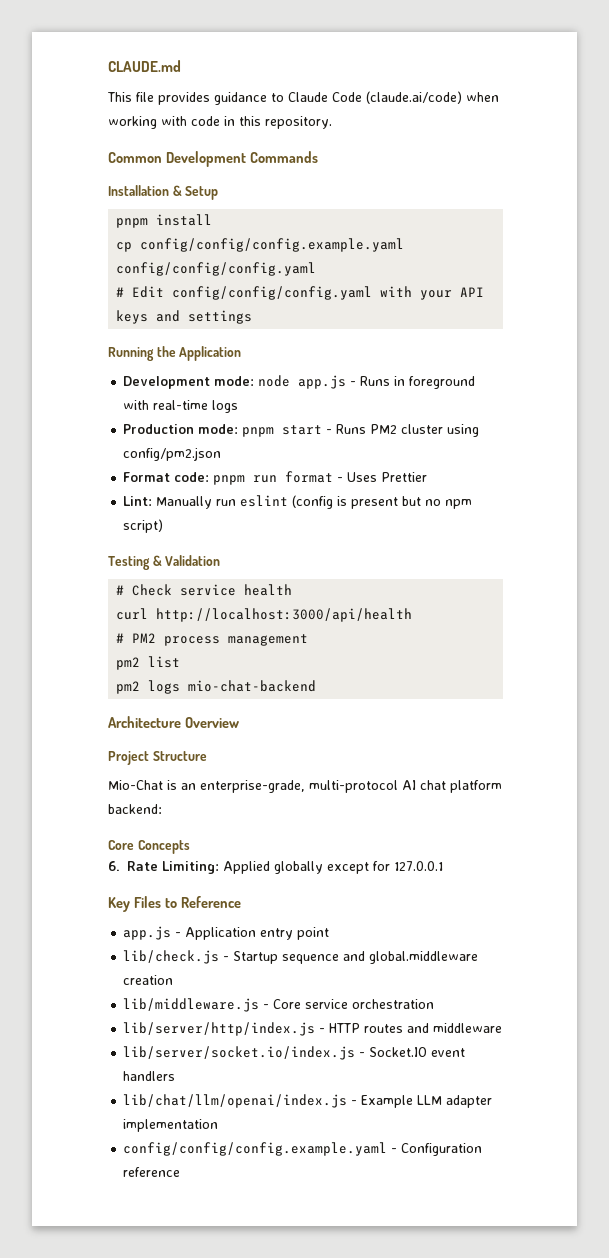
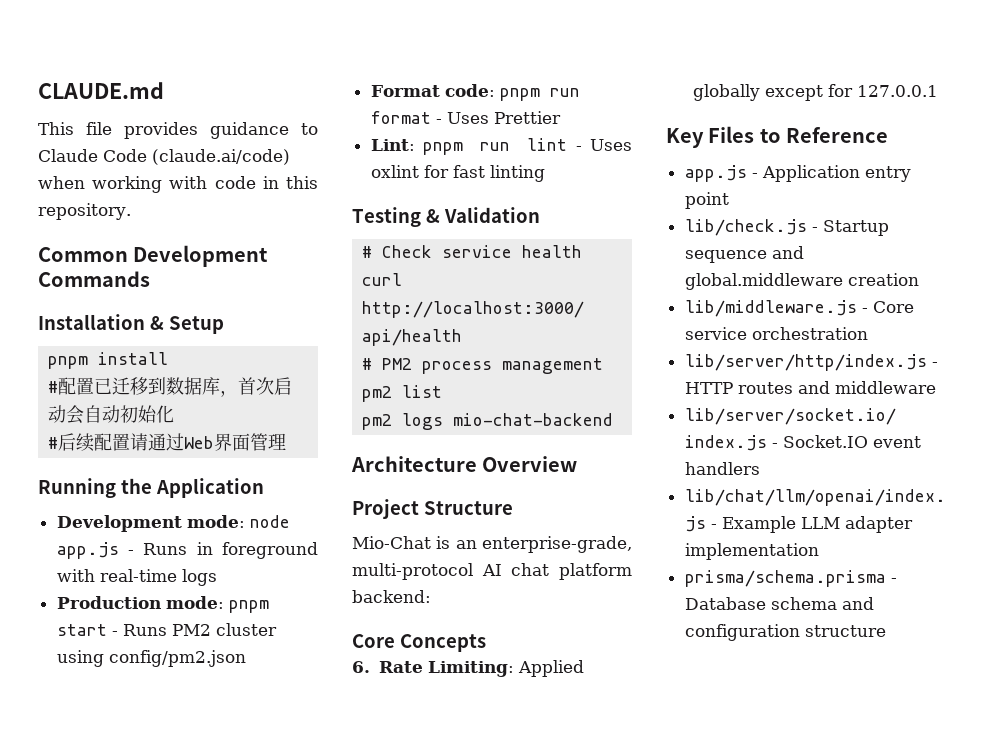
- cp config/config/config.example.yaml config/config/config.yaml
- # Edit config/config/config.yaml with your API keys and settings
+ #配置已迁移到数据库，首次启动会自动初始化
+ #后续配置请通过Web界面管理
- Lint: Manually run eslint (config is present but no npm script)
+ Lint: pnpm run lint - Uses oxlint for fast linting
- config/config/config.example.yaml - Configuration reference
+ prisma/schema.prisma - Database schema and configuration structure

